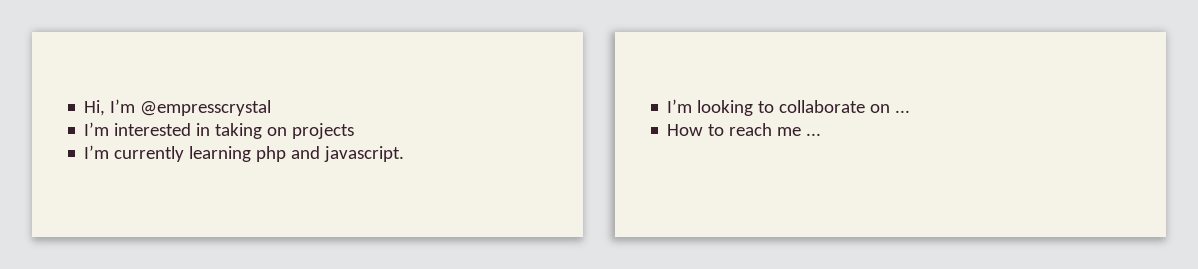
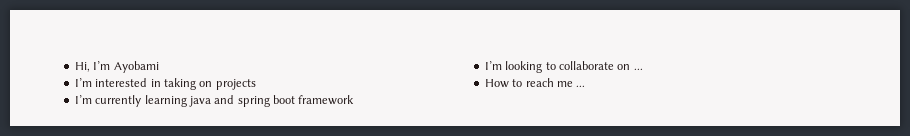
- Hi, I’m @empresscrystal
+ Hi, I’m Ayobami
- I’m currently learning php and javascript.
+ I’m currently learning java and spring boot framework

